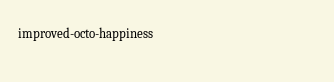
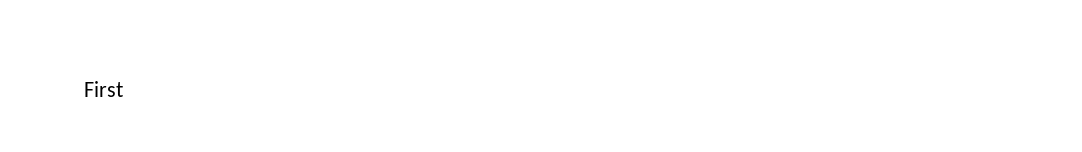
- improved-octo-happiness
+ First

